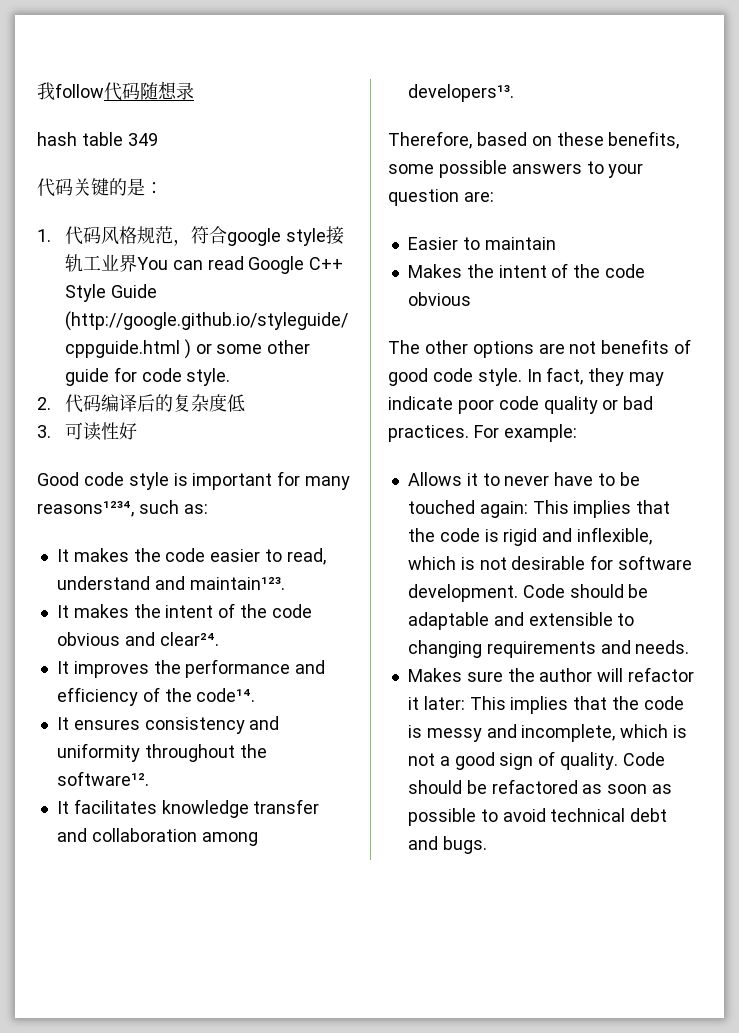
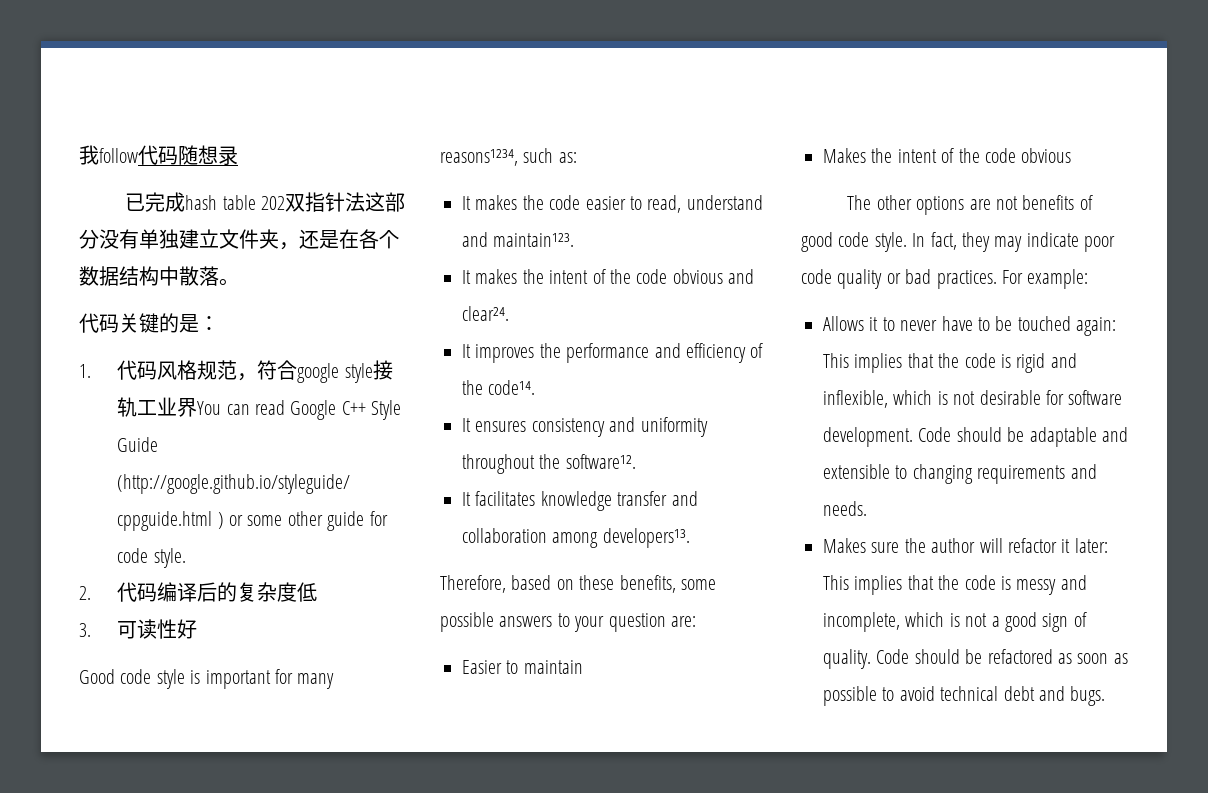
- hash table 349
+ 已完成hash table 202双指针法这部分没有单独建立文件夹，还是在各个数据结构中散落。

